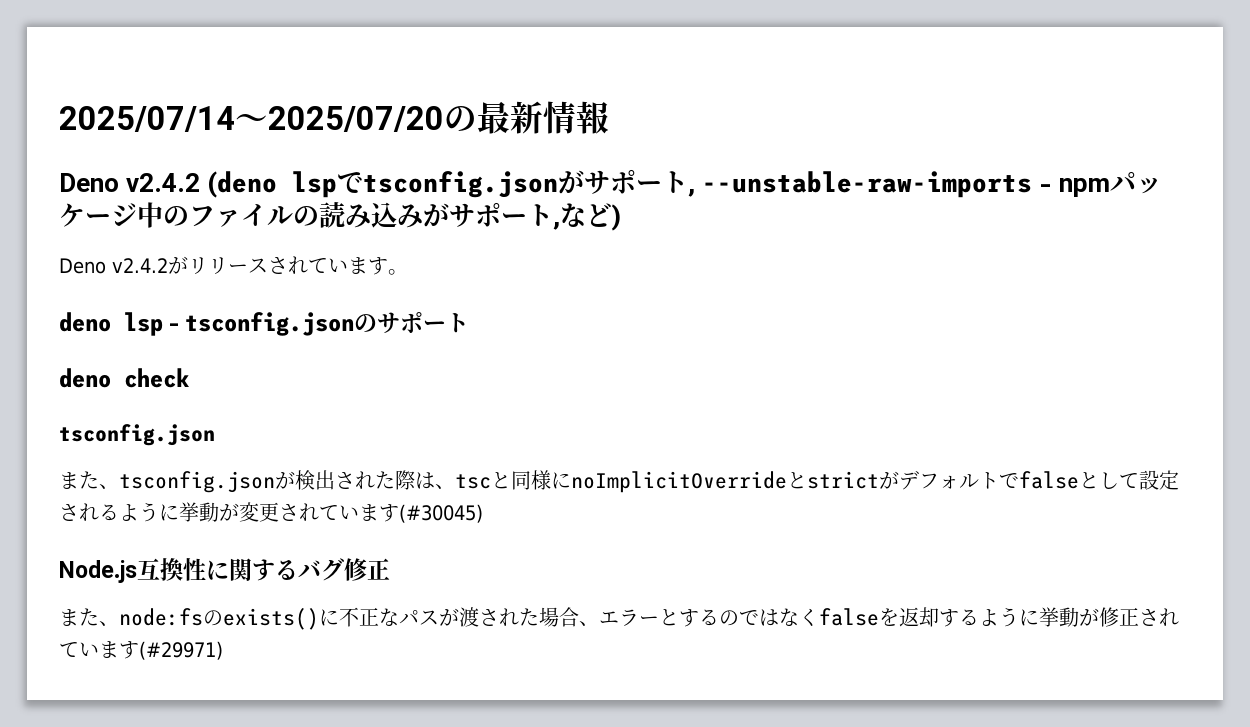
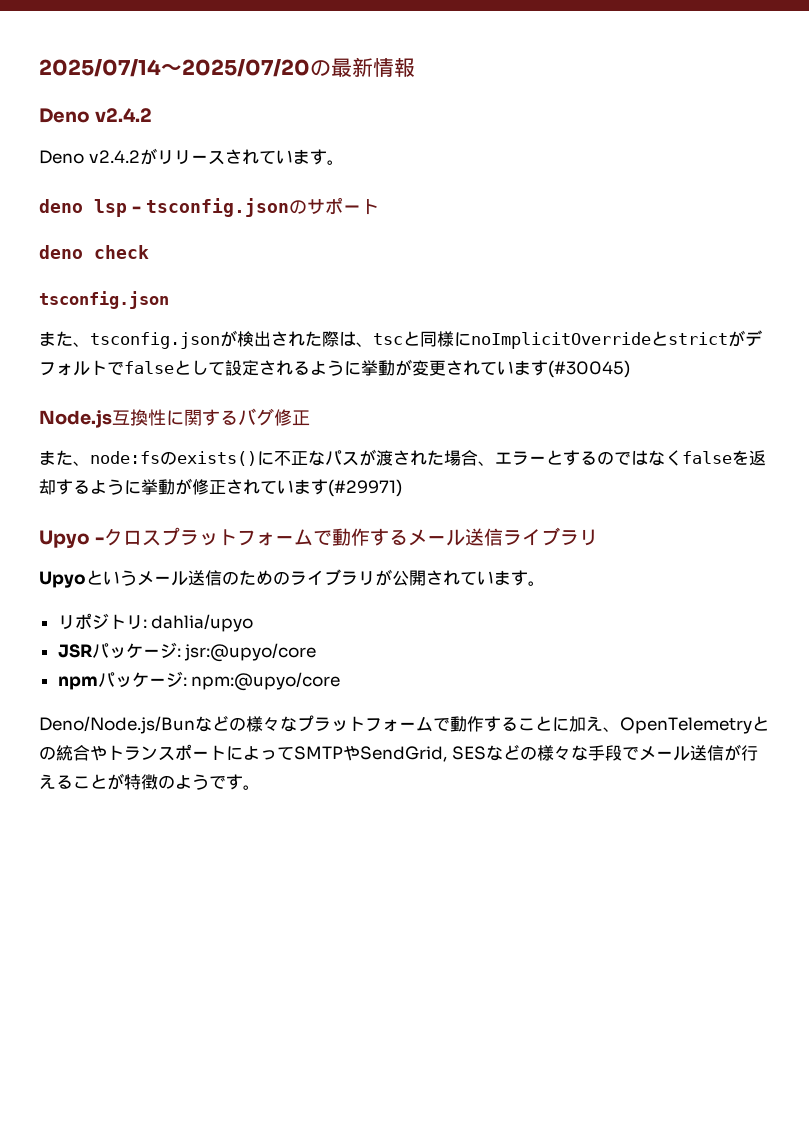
  2025/07/14〜2025/07/20の最新情報
- Deno v2.4.2 (deno lspでtsconfig.jsonがサポート, --unstable-raw-imports - npmパッケージ中のファイルの読み込みがサポート,など)
+ Deno v2.4.2
+ Upyo -クロスプラットフォームで動作するメール送信ライブラリ
+ Upyoというメール送信のためのライブラリが公開されています。
+ リポジトリ: dahlia/upyo
+ JSRパッケージ: jsr:@upyo/core
+ npmパッケージ: npm:@upyo/core
+ Deno/Node.js/Bunなどの様々なプラットフォームで動作することに加え、OpenTelemetryとの統合やトランスポートによってSMTPやSendGrid, SESなどの様々な手段でメール送信が行えることが特徴のようです。

